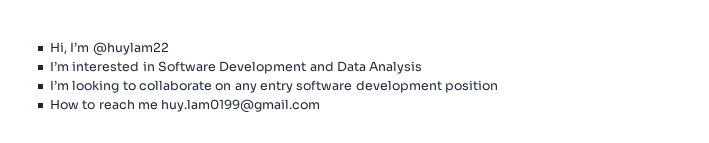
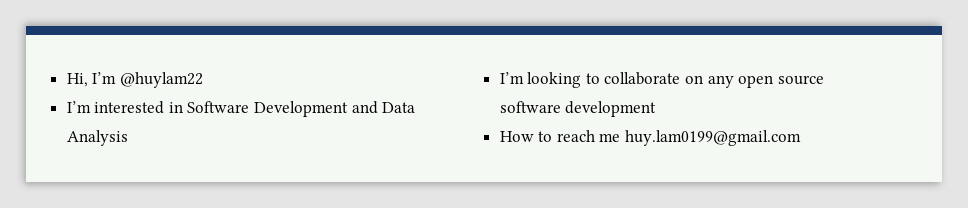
- I’m looking to collaborate on any entry software development position
+ I’m looking to collaborate on any open source software development

